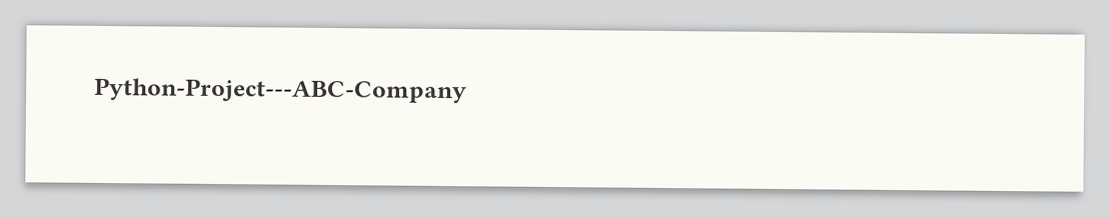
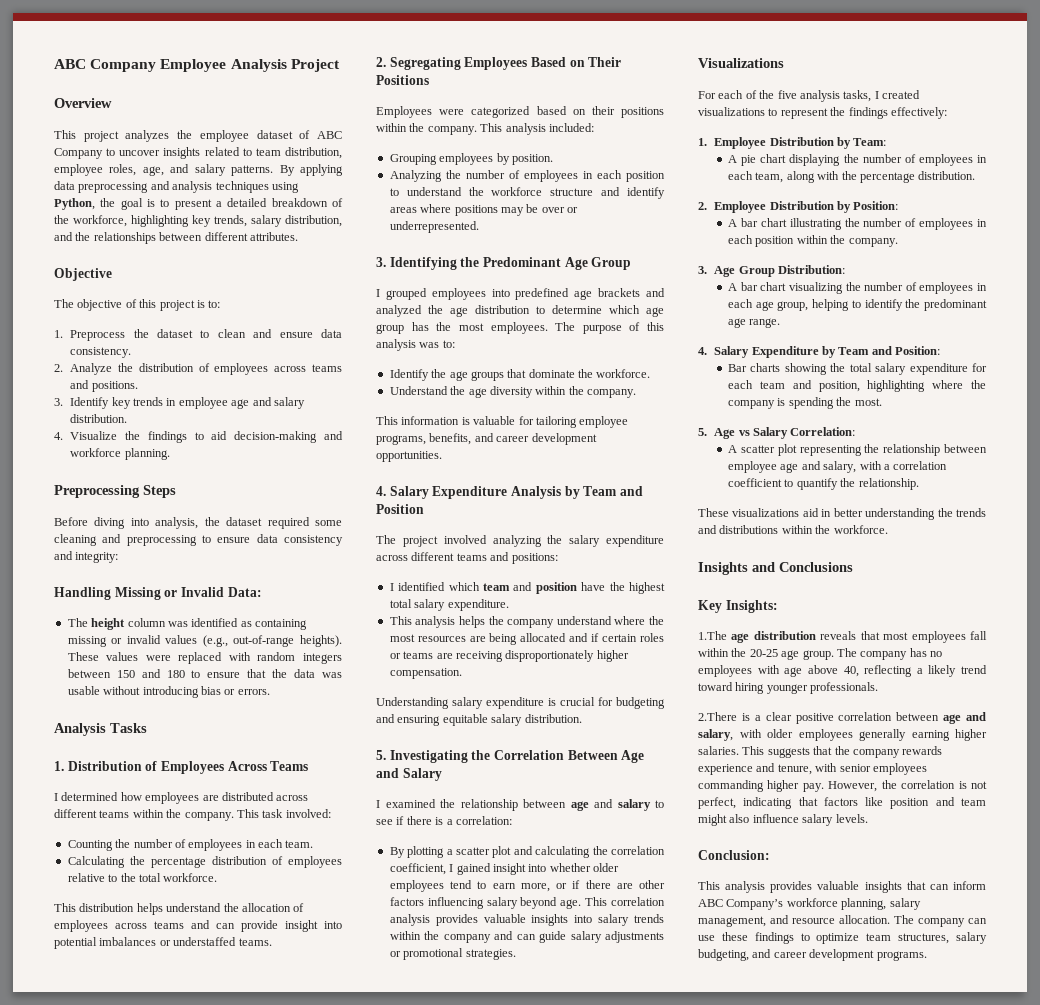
- Python-Project---ABC-Company
+ ABC Company Employee Analysis Project
+ Overview
+ This project analyzes the employee dataset of ABC Company to uncover insights related to team distribution, employee roles, age, and salary patterns. By applying data preprocessing and analysis techniques using Python, the goal is to present a detailed breakdown of the workforce, highlighting key trends, salary distribution, and the relationships between different attributes.
+ Objective
+ The objective of this project is to:
+ 1. Preprocess the dataset to clean and ensure data consistency.
+ 2. Analyze the distribution of employees across teams and positions.
+ 3. Identify key trends in employee age and salary distribution.
+ 4. Visualize the findings to aid decision-making and workforce planning.
+ Preprocessing Steps
+ Before diving into analysis, the dataset required some cleaning and preprocessing to ensure data consistency and integrity:
+ Handling Missing or Invalid Data:
+ The height column was identified as containing missing or invalid values (e.g., out-of-range heights). These values were replaced with random integers between 150 and 180 to ensure that the data was usable without introducing bias or errors.
+ Analysis Tasks
+ 1. Distribution of Employees Across Teams
+ I determined how employees are distributed across different teams within the company. This task involved:
+ Counting the number of employees in each team.
+ Calculating the percentage distribution of employees relative to the total workforce.
+ This distribution helps understand the allocation of employees across teams and can provide insight into potential imbalances or understaffed teams.
+ 2. Segregating Employees Based on Their Positions
+ Employees were categorized based on their positions within the company. This analysis included:
+ Grouping employees by position.
+ Analyzing the number of employees in each position to understand the workforce structure and identify areas where positions may be over or underrepresented.
+ 3. Identifying the Predominant Age Group
+ I grouped employees into predefined age brackets and analyzed the age distribution to determine which age group has the most employees. The purpose of this analysis was to:
+ Identify the age groups that dominate the workforce.
+ Understand the age diversity within the company.
+ This information is valuable for tailoring employee programs, benefits, and career development opportunities.
+ 4. Salary Expenditure Analysis by Team and Position
+ The project involved analyzing the salary expenditure across different teams and positions:
+ I identified which team and position have the highest total salary expenditure.
+ This analysis helps the company understand where the most resources are being allocated and if certain roles or teams are receiving disproportionately higher compensation.
+ Understanding salary expenditure is crucial for budgeting and ensuring equitable salary distribution.
+ 5. Investigating the Correlation Between Age and Salary
+ I examined the relationship between age and salary to see if there is a correlation:
+ By plotting a scatter plot and calculating the correlation coefficient, I gained insight into whether older employees tend to earn more, or if there are other factors influencing salary beyond age. This correlation analysis provides valuable insights into salary trends within the company and can guide salary adjustments or promotional strategies.
+ Visualizations
+ For each of the five analysis tasks, I created visualizations to represent the findings effectively:
+ 1. Employee Distribution by Team:
+ A pie chart displaying the number of employees in each team, along with the percentage distribution.
+ 2. Employee Distribution by Position:
+ A bar chart illustrating the number of employees in each position within the company.
+ 3. Age Group Distribution:
+ A bar chart visualizing the number of employees in each age group, helping to identify the predominant age range.
+ 4. Salary Expenditure by Team and Position:
+ Bar charts showing the total salary expenditure for each team and position, highlighting where the company is spending the most.
+ 5. Age vs Salary Correlation:
+ A scatter plot representing the relationship between employee age and salary, with a correlation coefficient to quantify the relationship.
+ These visualizations aid in better understanding the trends and distributions within the workforce.
+ Insights and Conclusions
+ Key Insights:
+ 1.The age distribution reveals that most employees fall within the 20-25 age group. The company has no employees with age above 40, reflecting a likely trend toward hiring younger professionals.
+ 2.There is a clear positive correlation between age and salary, with older employees generally earning higher salaries. This suggests that the company rewards experience and tenure, with senior employees commanding higher pay. However, the correlation is not perfect, indicating that factors like position and team might also influence salary levels.
+ Conclusion:
+ This analysis provides valuable insights that can inform ABC Company’s workforce planning, salary management, and resource allocation. The company can use these findings to optimize team structures, salary budgeting, and career development programs.

